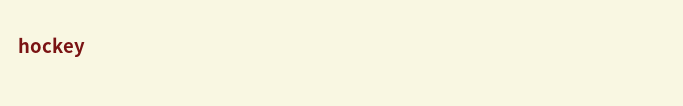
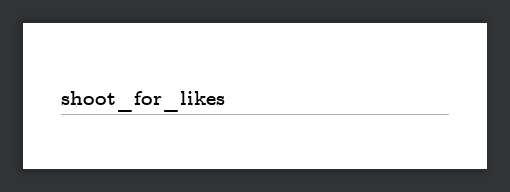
- hockey
+ shoot_for_likes

